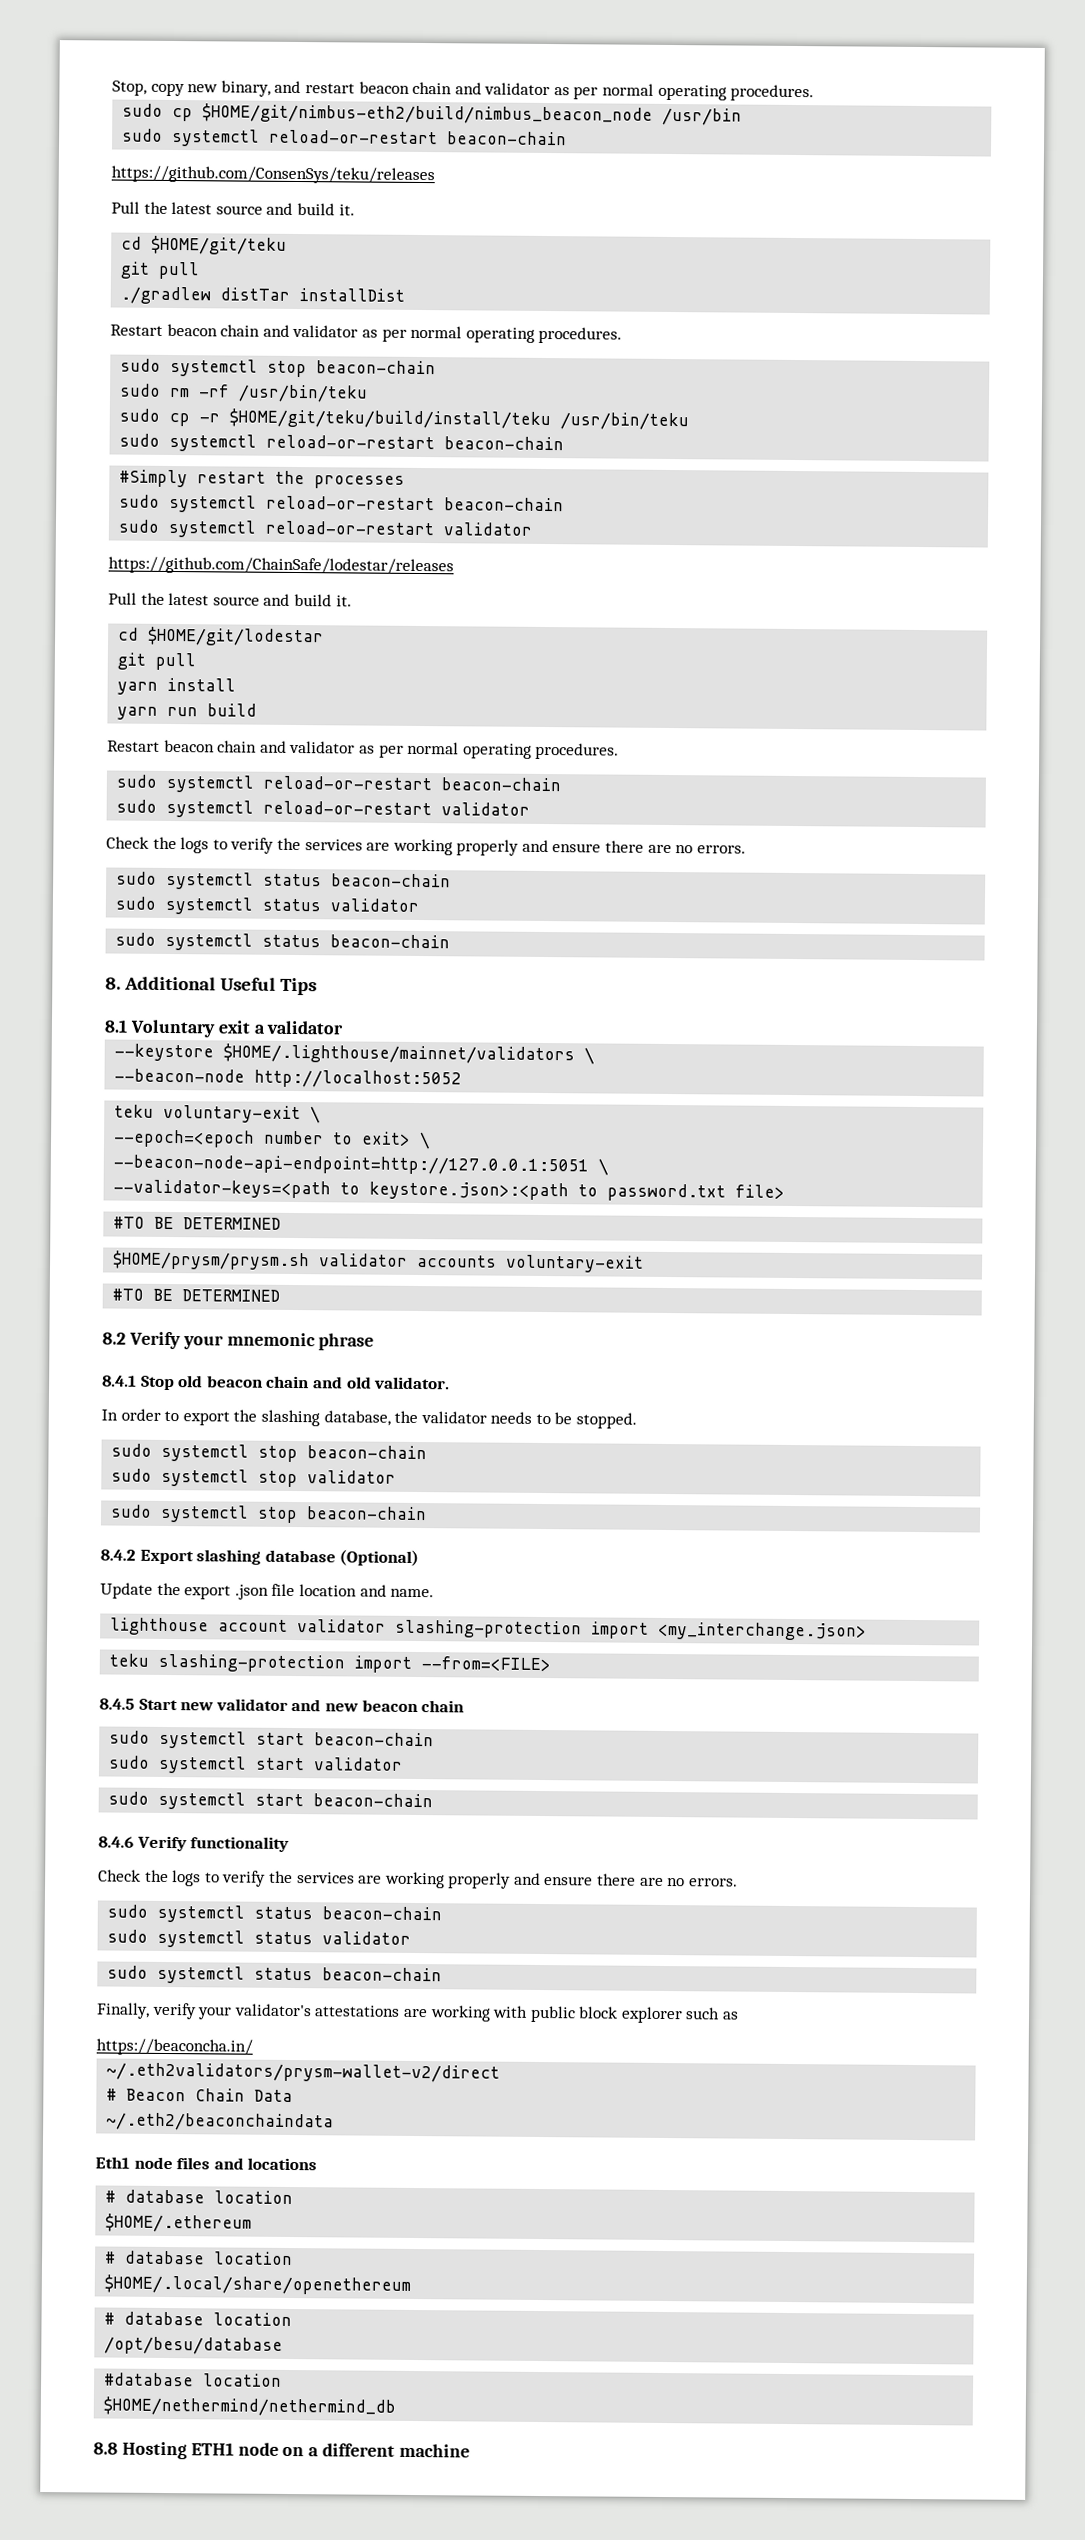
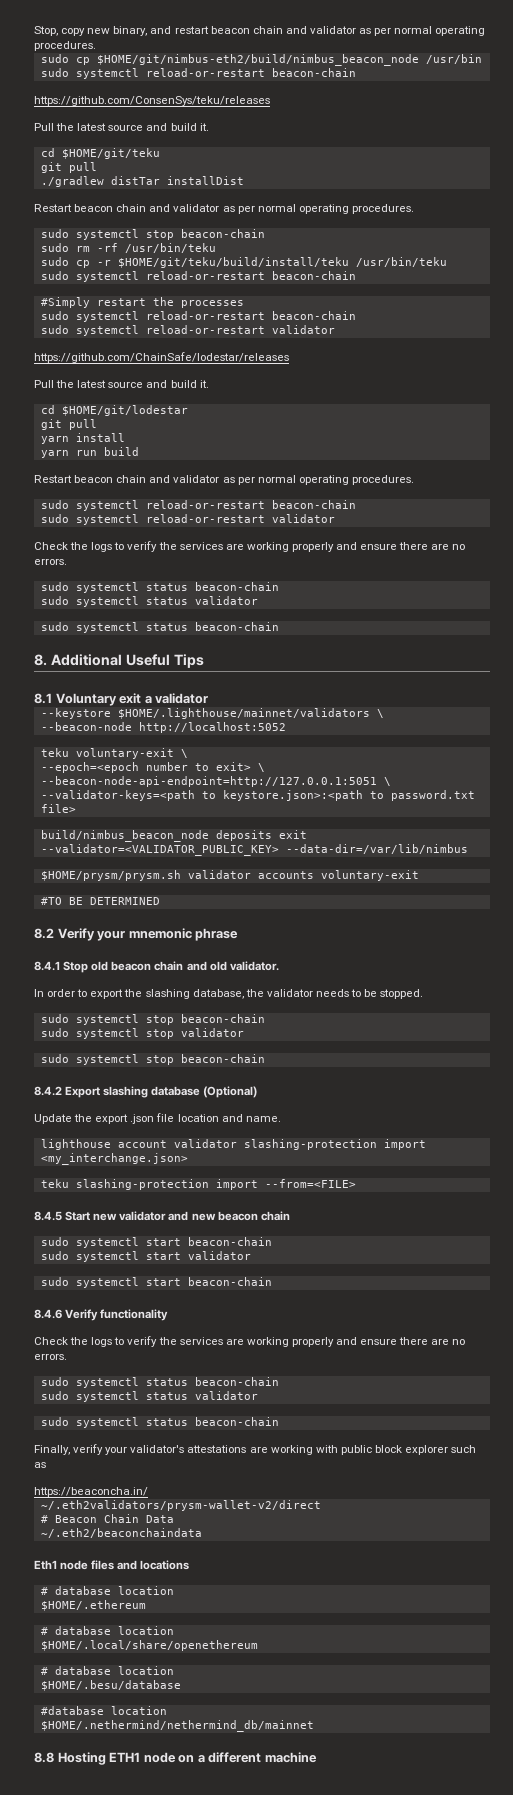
  --validator-keys=<path to keystore.json>:<path to password.txt file>
- #TO BE DETERMINED
+ build/nimbus_beacon_node deposits exit --validator=<VALIDATOR_PUBLIC_KEY> --data-dir=/var/lib/nimbus
- /opt/besu/database
+ $HOME/.besu/database
- $HOME/nethermind/nethermind_db
+ $HOME/.nethermind/nethermind_db/mainnet

